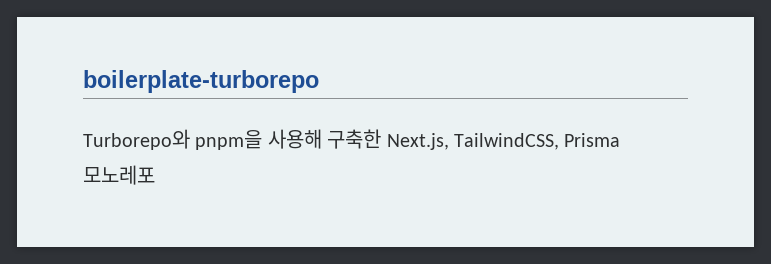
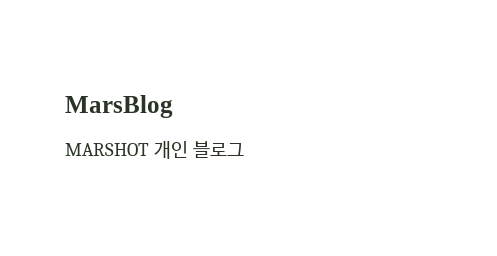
- boilerplate-turborepo
- Turborepo와 pnpm을 사용해 구축한 Next.js, TailwindCSS, Prisma 모노레포
+ MarsBlog
+ MARSHOT 개인 블로그

